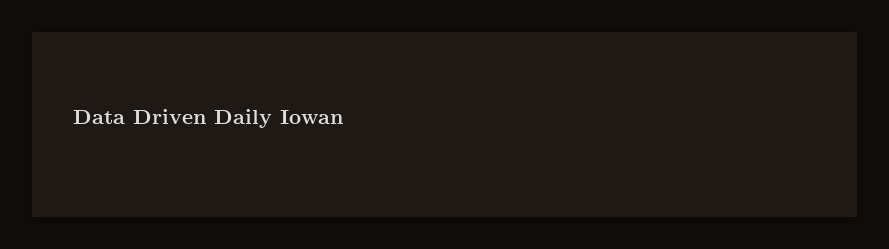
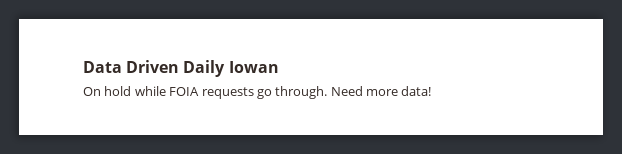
+ On hold while FOIA requests go through. Need more data!

